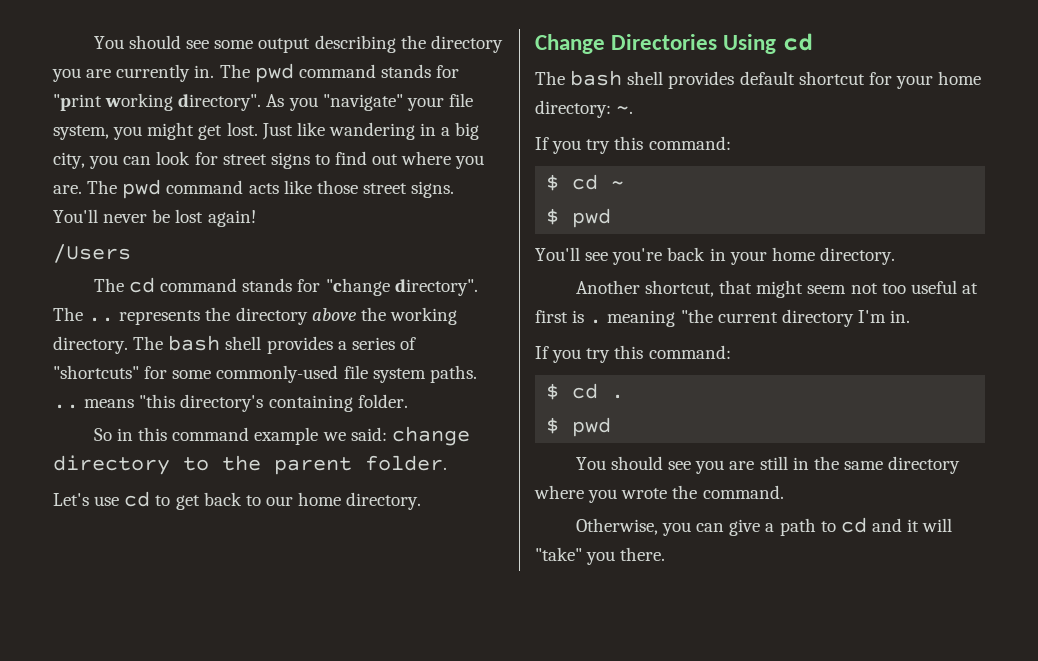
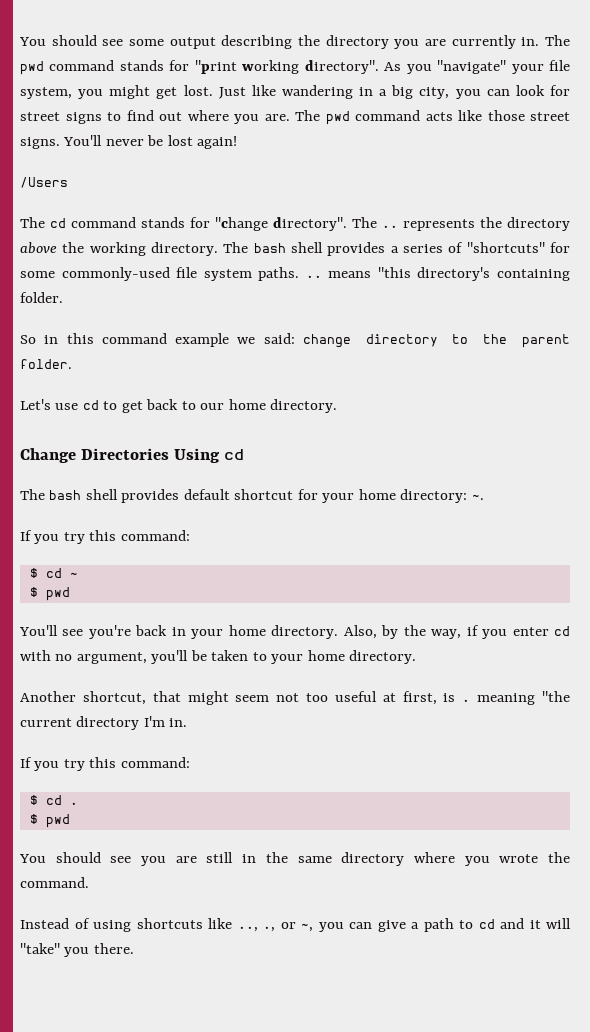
+ Also, by the way, if you enter cd with no argument, you'll be taken to your home directory.
- Another shortcut, that might seem not too useful at first is . meaning "the current directory I'm in.
+ Another shortcut, that might seem not too useful at first, is . meaning "the current directory I'm in.
- Otherwise, you can give a path to cd and it will "take" you there.
+ Instead of using shortcuts like .., ., or ~, you can give a path to cd and it will "take" you there.

